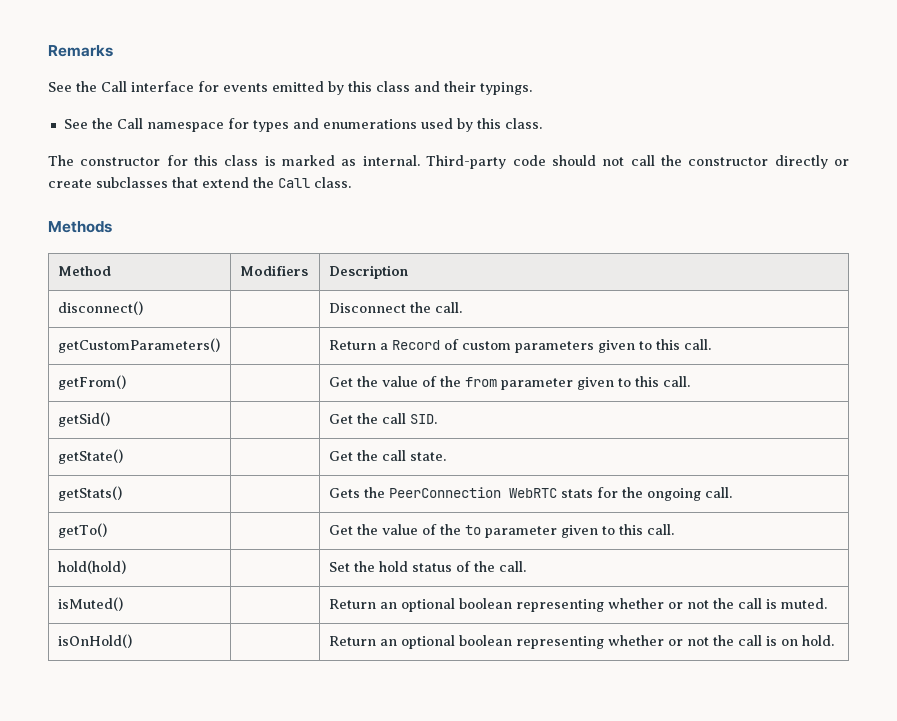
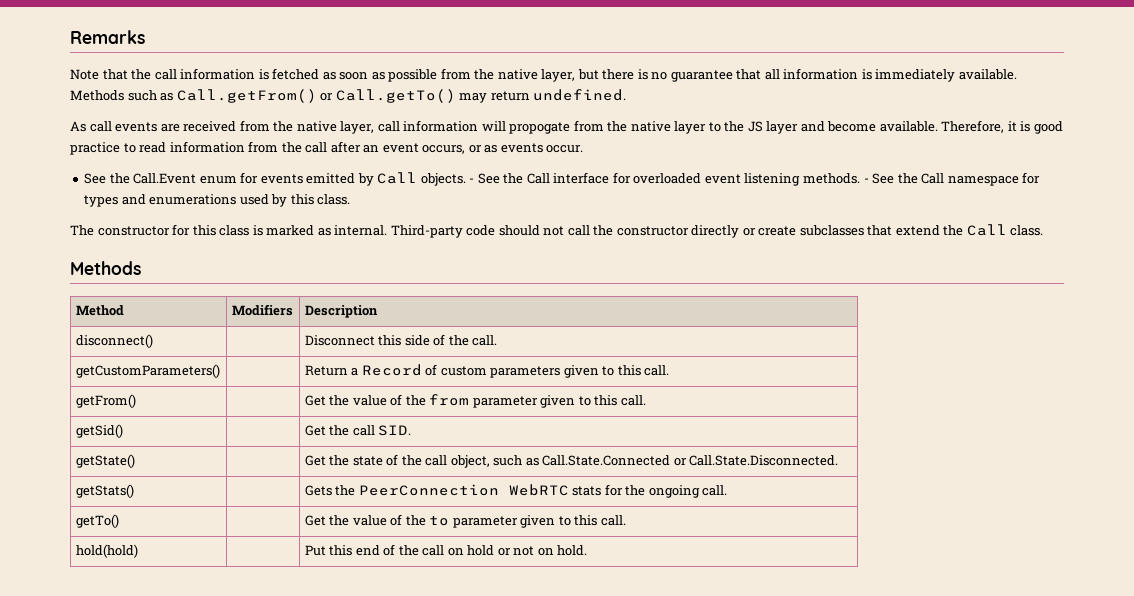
- See the Call interface for events emitted by this class and their typings.
- See the Call namespace for types and enumerations used by this class.
+ Note that the call information is fetched as soon as possible from the native layer, but there is no guarantee that all information is immediately available. Methods such as Call.getFrom() or Call.getTo() may return undefined.
+ As call events are received from the native layer, call information will propogate from the native layer to the JS layer and become available. Therefore, it is good practice to read information from the call after an event occurs, or as events occur.
+ See the Call.Event enum for events emitted by Call objects. - See the Call interface for overloaded event listening methods. - See the Call namespace for types and enumerations used by this class.
- disconnect() | | Disconnect the call.
+ disconnect() | | Disconnect this side of the call.
- getState() | | Get the call state.
+ getState() | | Get the state of the call object, such as Call.State.Connected or Call.State.Disconnected.
- hold(hold) | | Set the hold status of the call.
- isMuted() | | Return an optional boolean representing whether or not the call is muted.
- isOnHold() | | Return an optional boolean representing whether or not the call is on hold.
+ hold(hold) | | Put this end of the call on hold or not on hold.

